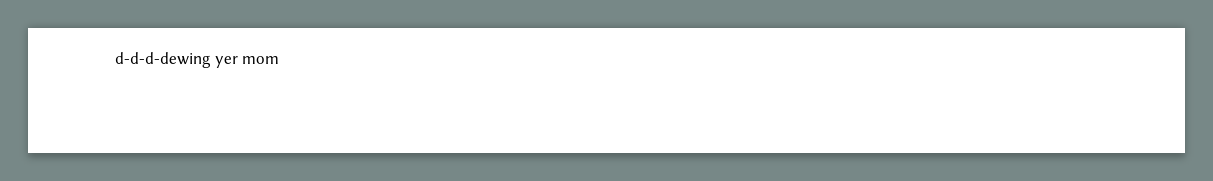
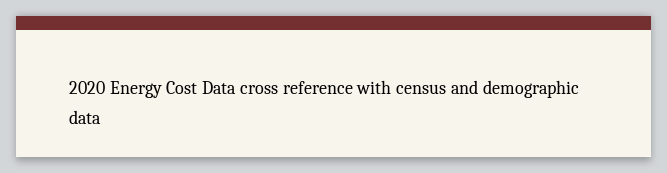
- d-d-d-dewing yer mom
+ 2020 Energy Cost Data cross reference with census and demographic data

